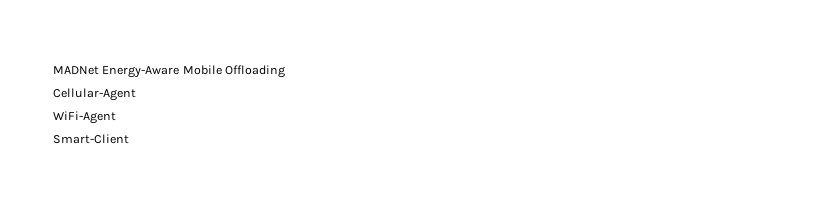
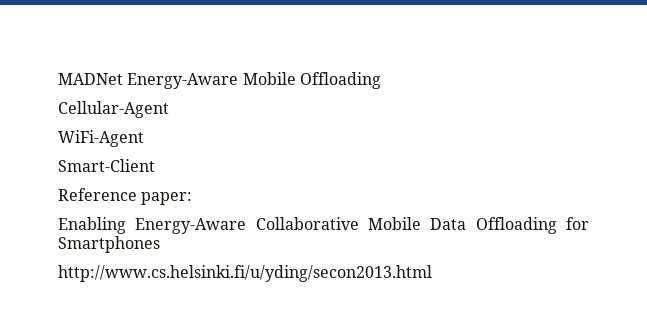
+ Reference paper:
+ Enabling Energy-Aware Collaborative Mobile Data Offloading for Smartphones
+ http://www.cs.helsinki.fi/u/yding/secon2013.html

